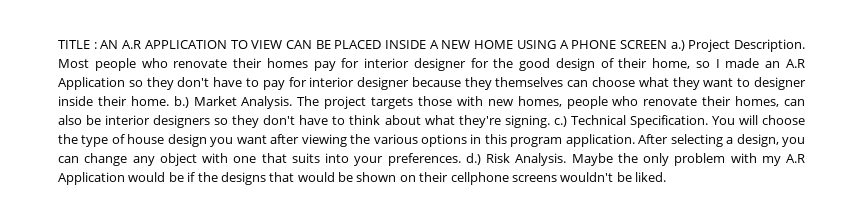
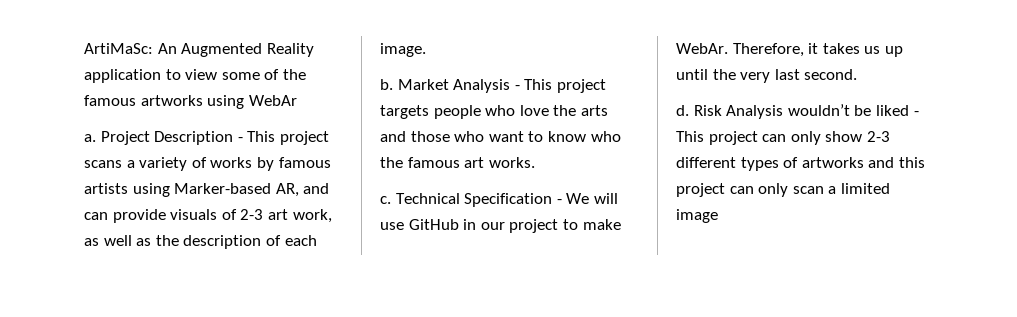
- TITLE : AN A.R APPLICATION TO VIEW CAN BE PLACED INSIDE A NEW HOME USING A PHONE SCREEN a.) Project Description. Most people who renovate their homes pay for interior designer for the good design of their home, so I made an A.R Application so they don't have to pay for interior designer because they themselves can choose what they want to designer inside their home. b.) Market Analysis. The project targets those with new homes, people who renovate their homes, can also be interior designers so they don't have to think about what they're signing. c.) Technical Specification. You will choose the type of house design you want after viewing the various options in this program application. After selecting a design, you can change any object with one that suits into your preferences. d.) Risk Analysis. Maybe the only problem with my A.R Application would be if the designs that would be shown on their cellphone screens wouldn't be liked.
+ ArtiMaSc: An Augmented Reality application to view some of the famous artworks using WebAr
+ a. Project Description - This project scans a variety of works by famous artists using Marker-based AR, and can provide visuals of 2-3 art work, as well as the description of each image.
+ b. Market Analysis - This project targets people who love the arts and those who want to know who the famous art works.
+ c. Technical Specification - We will use GitHub in our project to make WebAr. Therefore, it takes us up until the very last second.
+ d. Risk Analysis wouldn’t be liked - This project can only show 2-3 different types of artworks and this project can only scan a limited image

